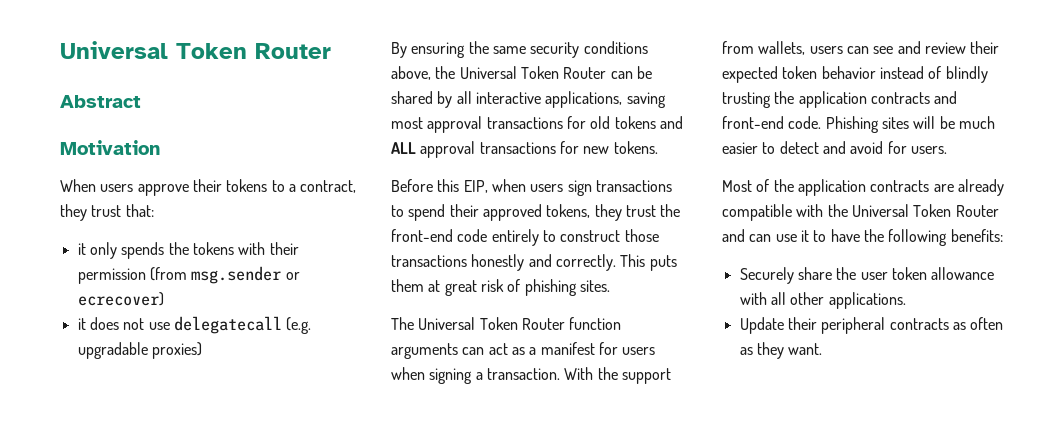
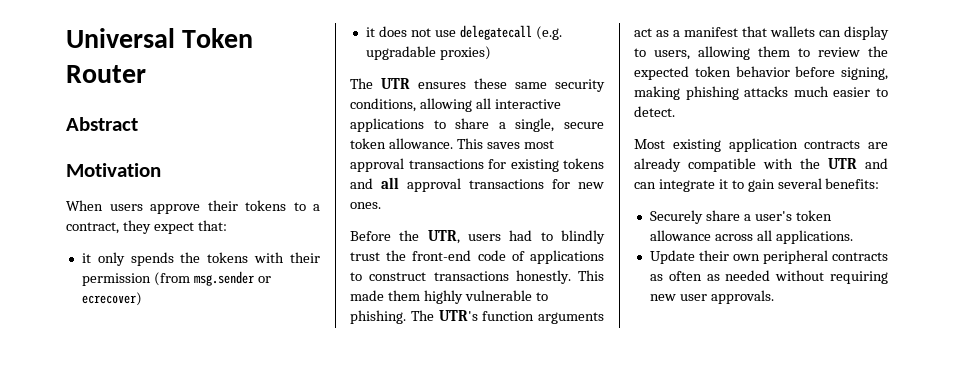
- When users approve their tokens to a contract, they trust that:
+ When users approve their tokens to a contract, they expect that:
- By ensuring the same security conditions above, the Universal Token Router can be shared by all interactive applications, saving most approval transactions for old tokens and ALL approval transactions for new tokens.
+ The UTR ensures these same security conditions, allowing all interactive applications to share a single, secure token allowance. This saves most approval transactions for existing tokens and all approval transactions for new ones.
- Before this EIP, when users sign transactions to spend their approved tokens, they trust the front-end code entirely to construct those transactions honestly and correctly. This puts them at great risk of phishing sites.
- The Universal Token Router function arguments can act as a manifest for users when signing a transaction. With the support from wallets, users can see and review their expected token behavior instead of blindly trusting the application contracts and front-end code. Phishing sites will be much easier to detect and avoid for users.
+ Before the UTR, users had to blindly trust the front-end code of applications to construct transactions honestly. This made them highly vulnerable to phishing. The UTR's function arguments act as a manifest that wallets can display to users, allowing them to review the expected token behavior before signing, making phishing attacks much easier to detect.
- Most of the application contracts are already compatible with the Universal Token Router and can use it to have the following benefits:
+ Most existing application contracts are already compatible with the UTR and can integrate it to gain several benefits:
- Securely share the user token allowance with all other applications.
+ Securely share a user's token allowance across all applications.
- Update their peripheral contracts as often as they want.
+ Update their own peripheral contracts as often as needed without requiring new user approvals.

